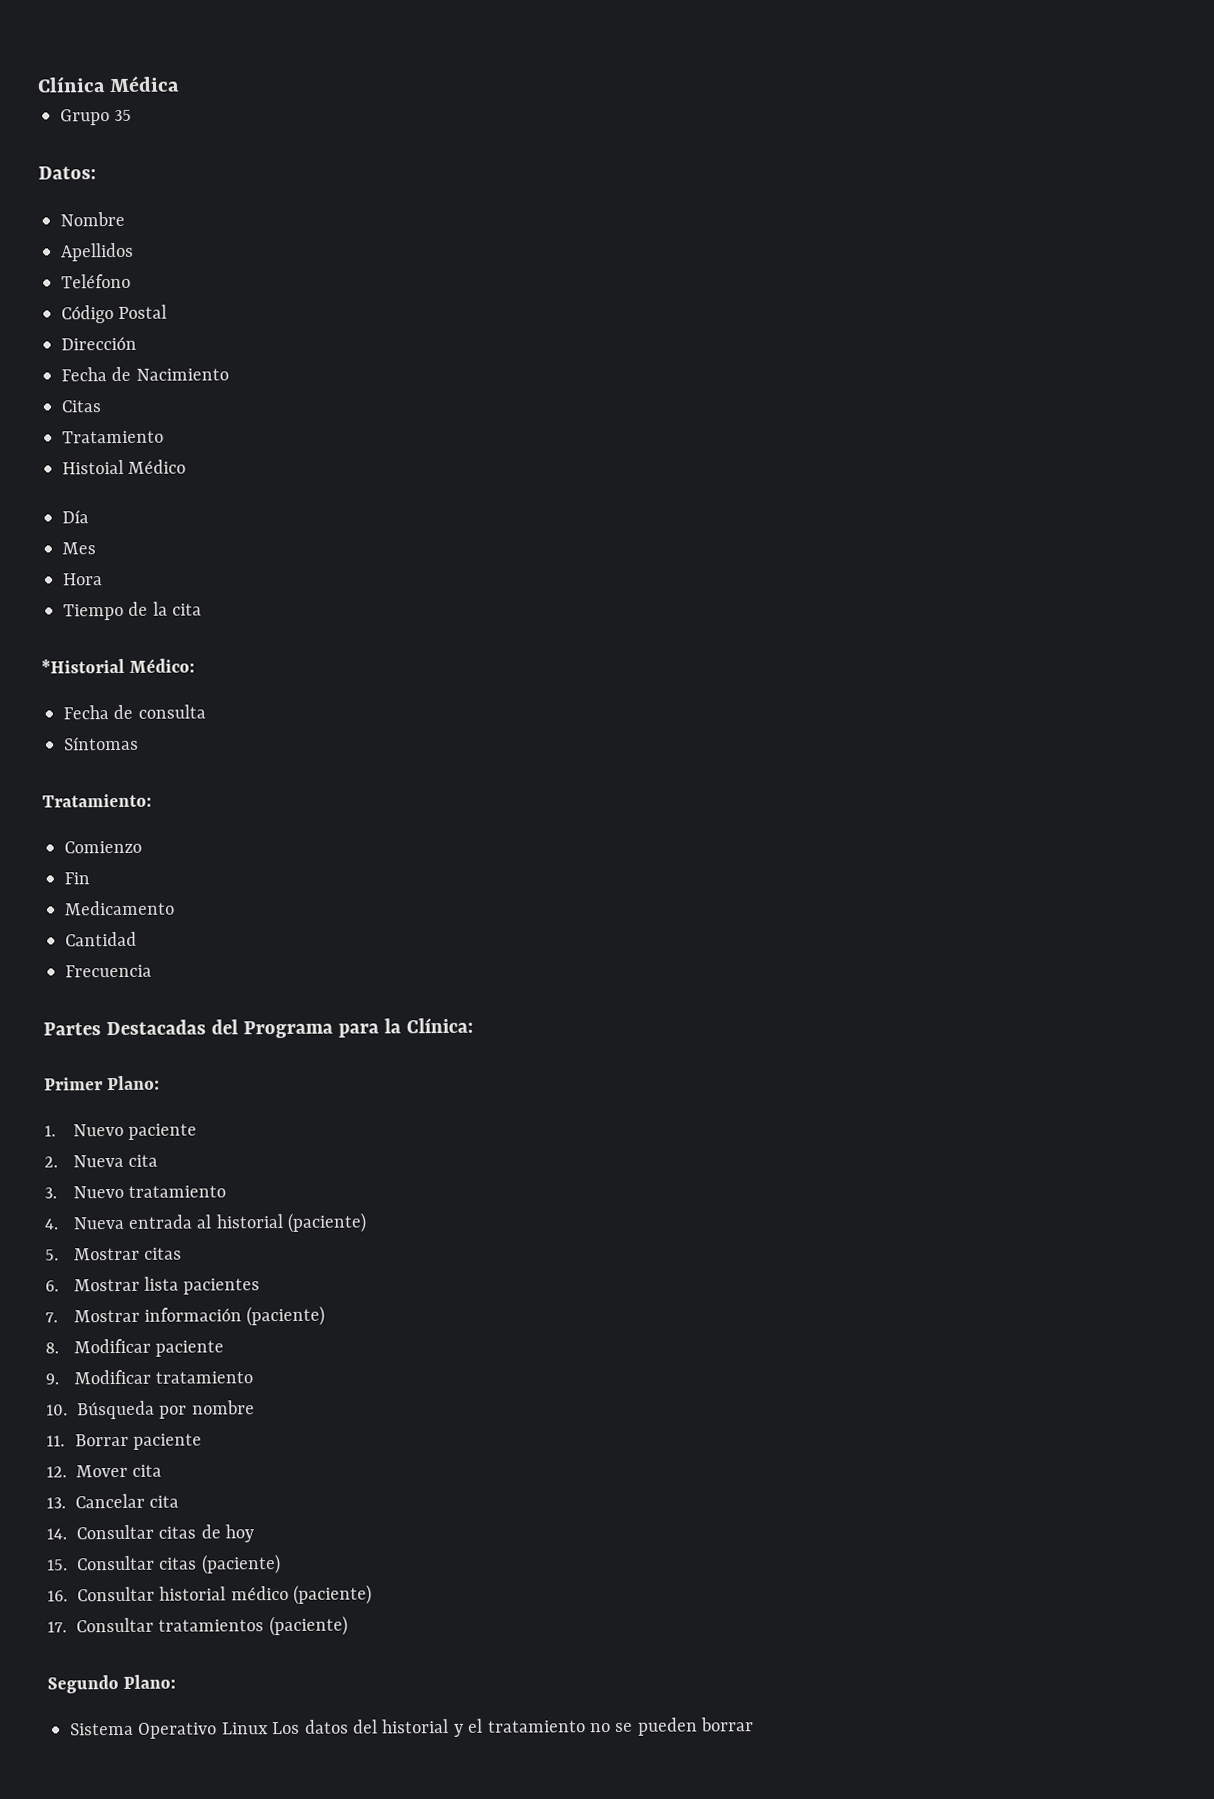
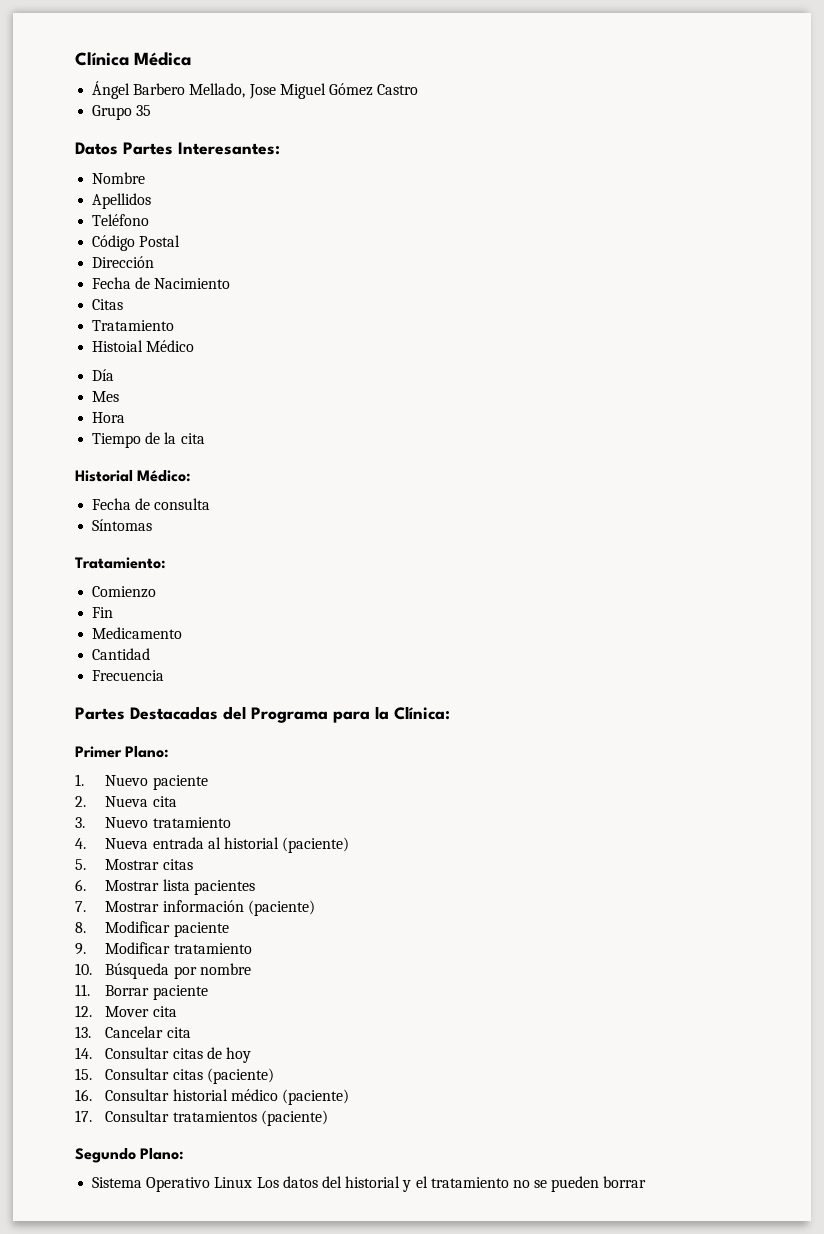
+ Ángel Barbero Mellado, Jose Miguel Gómez Castro
- Datos:
+ Datos Partes Interesantes:
- *Historial Médico:
+ Historial Médico:

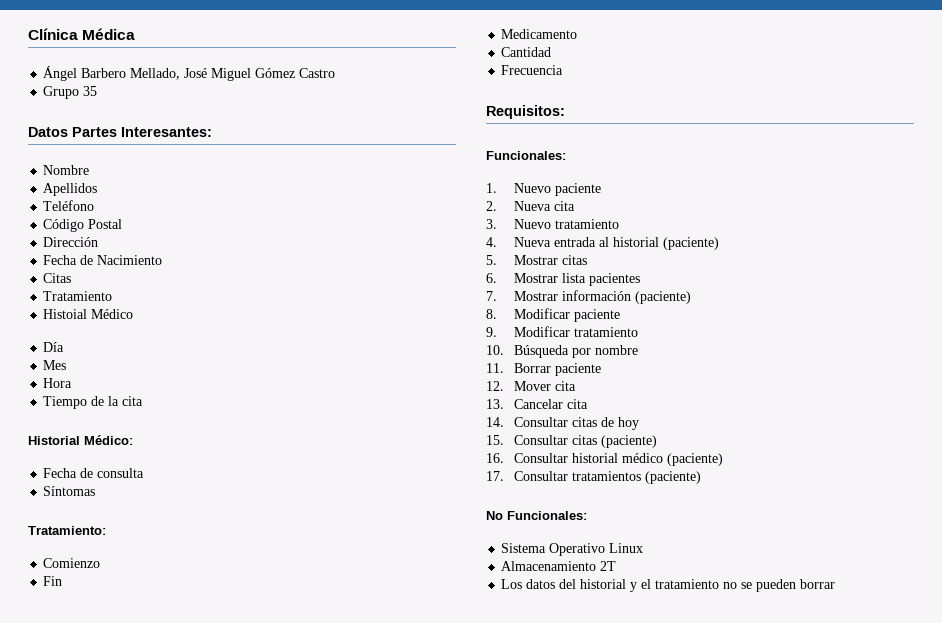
- Ángel Barbero Mellado, Jose Miguel Gómez Castro
+ Ángel Barbero Mellado, José Miguel Gómez Castro
- Partes Destacadas del Programa para la Clínica:
- Primer Plano:
+ Requisitos:
+ Funcionales:
- Segundo Plano:
+ No Funcionales:
- Sistema Operativo Linux Los datos del historial y el tratamiento no se pueden borrar
+ Sistema Operativo Linux
+ Almacenamiento 2T
+ Los datos del historial y el tratamiento no se pueden borrar

